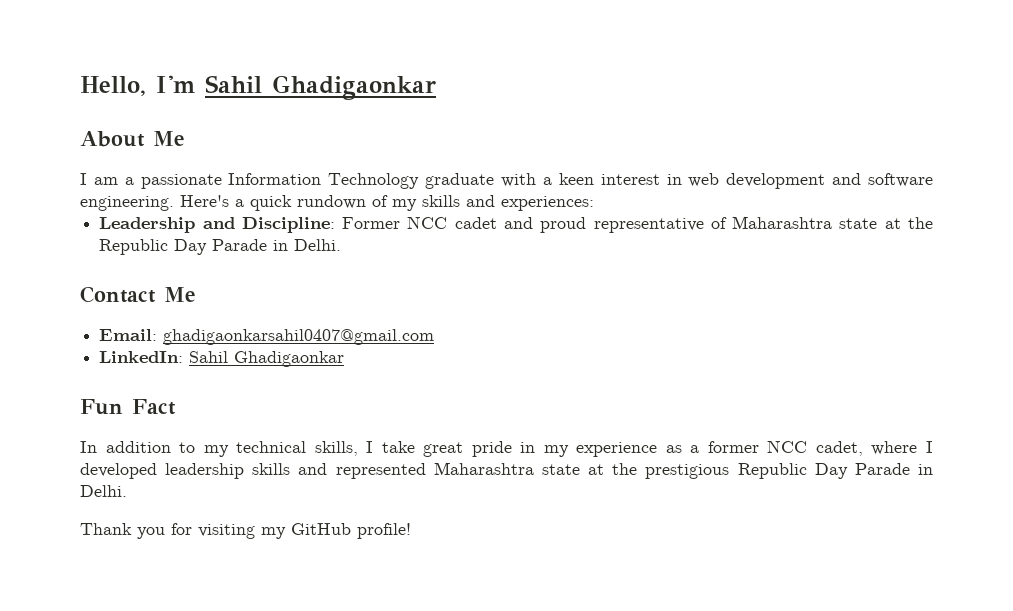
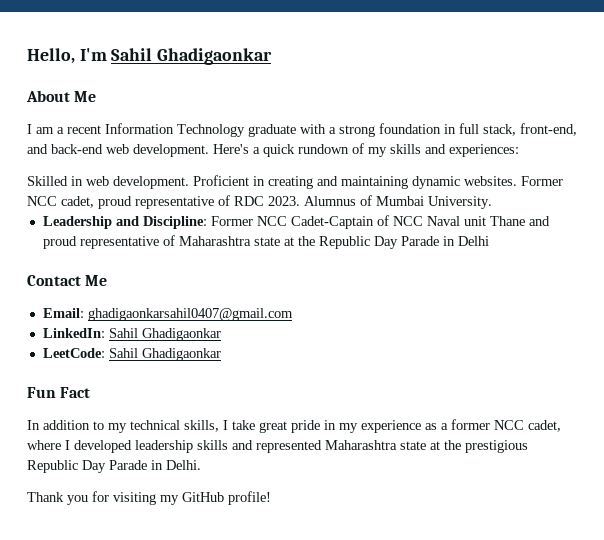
- I am a passionate Information Technology graduate with a keen interest in web development and software engineering.
+ I am a recent Information Technology graduate with a strong foundation in full stack, front-end, and back-end web development.
+ Skilled in web development. Proficient in creating and maintaining dynamic websites. Former NCC cadet, proud representative of RDC 2023. Alumnus of Mumbai University.
- Leadership and Discipline: Former NCC cadet and proud representative of Maharashtra state at the Republic Day Parade in Delhi.
+ Leadership and Discipline: Former NCC Cadet-Captain of NCC Naval unit Thane and proud representative of Maharashtra state at the Republic Day Parade in Delhi
+ LeetCode: Sahil Ghadigaonkar

